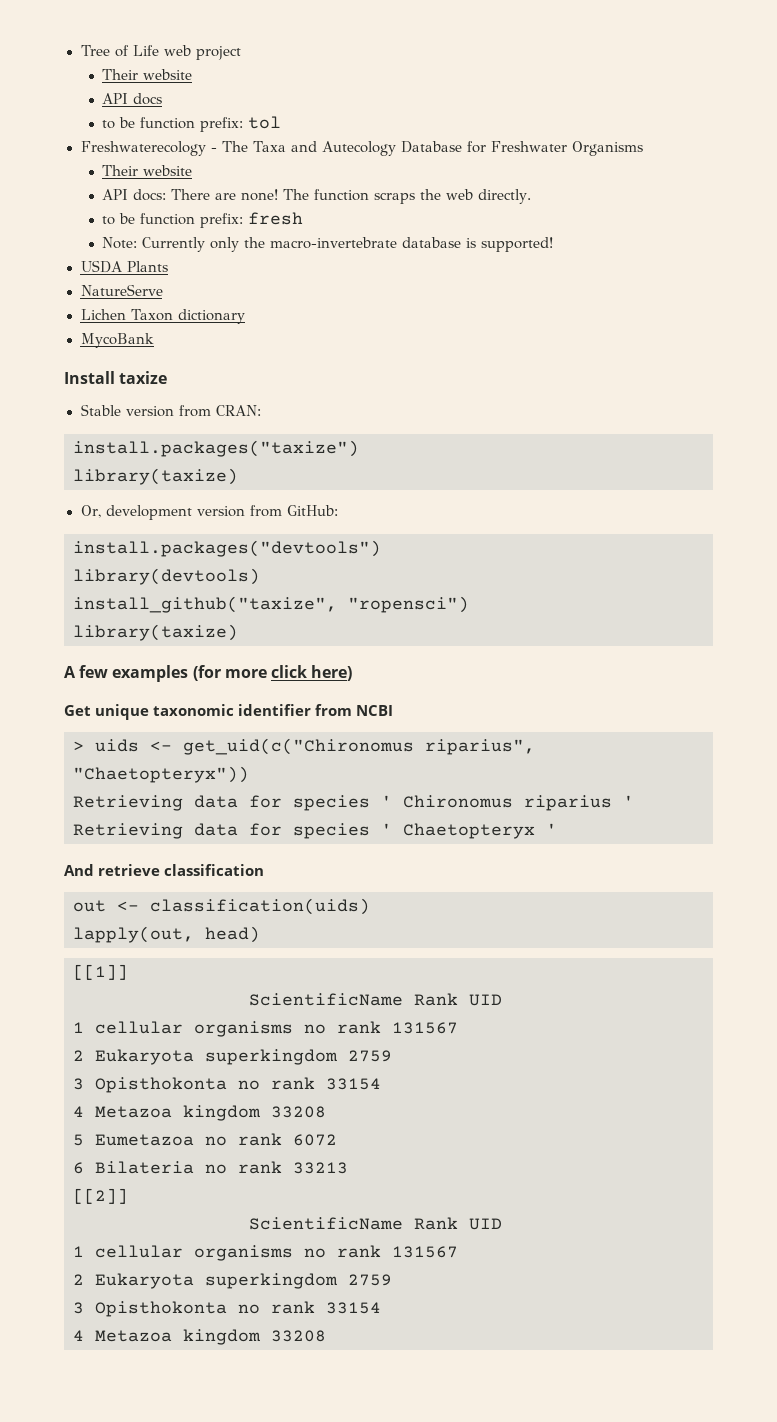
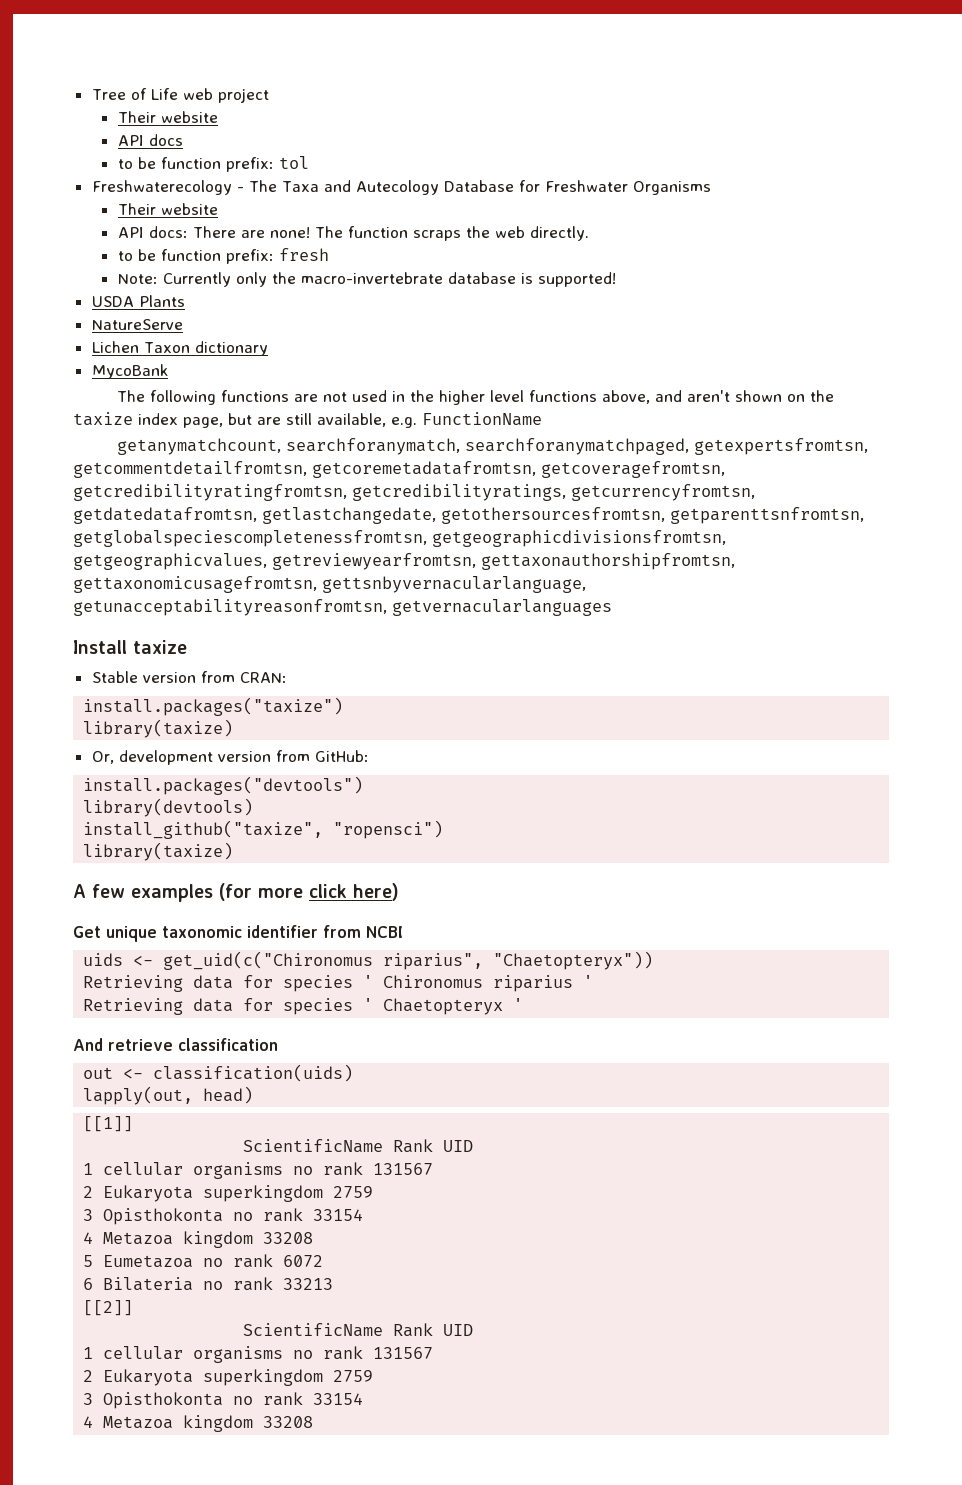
+ The following functions are not used in the higher level functions above, and aren't shown on the taxize index page, but are still available, e.g. FunctionName
+ getanymatchcount, searchforanymatch, searchforanymatchpaged, getexpertsfromtsn, getcommentdetailfromtsn, getcoremetadatafromtsn, getcoveragefromtsn, getcredibilityratingfromtsn, getcredibilityratings, getcurrencyfromtsn, getdatedatafromtsn, getlastchangedate, getothersourcesfromtsn, getparenttsnfromtsn, getglobalspeciescompletenessfromtsn, getgeographicdivisionsfromtsn, getgeographicvalues, getreviewyearfromtsn, gettaxonauthorshipfromtsn, gettaxonomicusagefromtsn, gettsnbyvernacularlanguage, getunacceptabilityreasonfromtsn, getvernacularlanguages
- > uids <- get_uid(c("Chironomus riparius", "Chaetopteryx"))
+ uids <- get_uid(c("Chironomus riparius", "Chaetopteryx"))

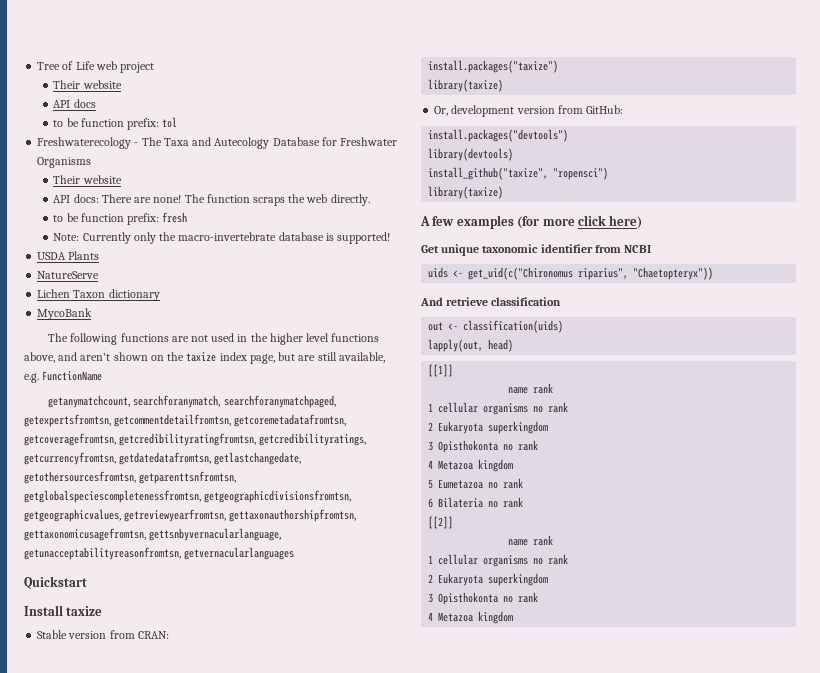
+ Quickstart
- Retrieving data for species ' Chironomus riparius '
- Retrieving data for species ' Chaetopteryx '
  [[1]]
- ScientificName Rank UID
- 1 cellular organisms no rank 131567
- 2 Eukaryota superkingdom 2759
- 3 Opisthokonta no rank 33154
- 4 Metazoa kingdom 33208
+ name rank
+ 1 cellular organisms no rank
+ 2 Eukaryota superkingdom
+ 3 Opisthokonta no rank
+ 4 Metazoa kingdom
- 5 Eumetazoa no rank 6072
+ 5 Eumetazoa no rank
- 6 Bilateria no rank 33213
+ 6 Bilateria no rank
  [[2]]
- ScientificName Rank UID
- 1 cellular organisms no rank 131567
- 2 Eukaryota superkingdom 2759
- 3 Opisthokonta no rank 33154
- 4 Metazoa kingdom 33208
+ name rank
+ 1 cellular organisms no rank
+ 2 Eukaryota superkingdom
+ 3 Opisthokonta no rank
+ 4 Metazoa kingdom

